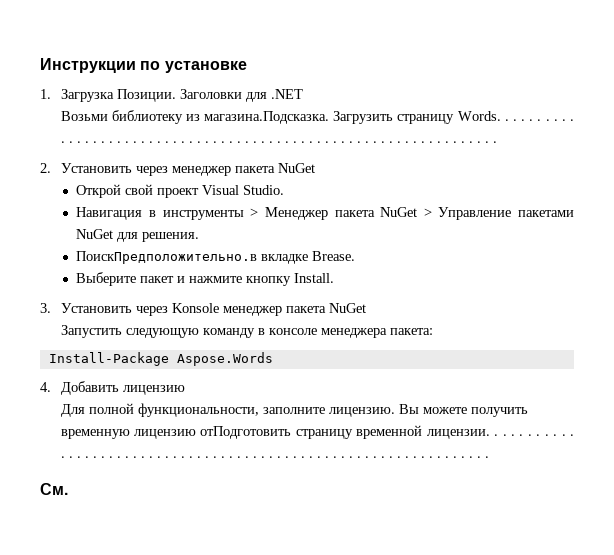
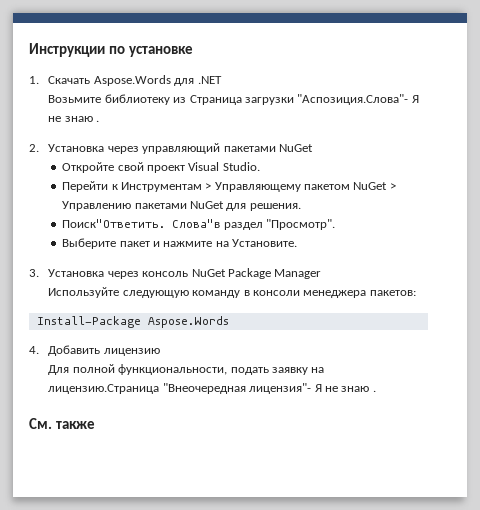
- 1. Загрузка Позиции. Заголовки для .NET
+ 1. Скачать Aspose.Words для .NET
- Возьми библиотеку из магазина.Подсказка. Загрузить страницу Words. . . . . . . . . . . . . . . . . . . . . . . . . . . . . . . . . . . . . . . . . . . . . . . . . . . . . . . . . . . . . . . . .
- 2. Установить через менеджер пакета NuGet
- Открой свой проект Visual Studio.
+ Возьмите библиотеку из Страница загрузки "Аспозиция.Слова"- Я не знаю .
+ 2. Установка через управляющий пакетами NuGet
+ Откройте свой проект Visual Studio.
- Навигация в инструменты > Менеджер пакета NuGet > Управление пакетами NuGet для решения.
+ Перейти к Инструментам > Управляющему пакетом NuGet > Управлению пакетами NuGet для решения.
- ПоискПредположительно.в вкладке Brease.
+ Поиск"Ответить. Слова"в раздел "Просмотр".
- Выберите пакет и нажмите кнопку Install.
+ Выберите пакет и нажмите на Установите.
- 3. Установить через Konsole менеджер пакета NuGet
- Запустить следующую команду в консоле менеджера пакета:
+ 3. Установка через консоль NuGet Package Manager
+ Используйте следующую команду в консоли менеджера пакетов:
- Для полной функциональности, заполните лицензию. Вы можете получить временную лицензию отПодготовить страницу временной лицензии. . . . . . . . . . . . . . . . . . . . . . . . . . . . . . . . . . . . . . . . . . . . . . . . . . . . . . . . . . . . . . . . .
+ Для полной функциональности, подать заявку на лицензию.Страница "Внеочередная лицензия"- Я не знаю .
- См.
+ См. также

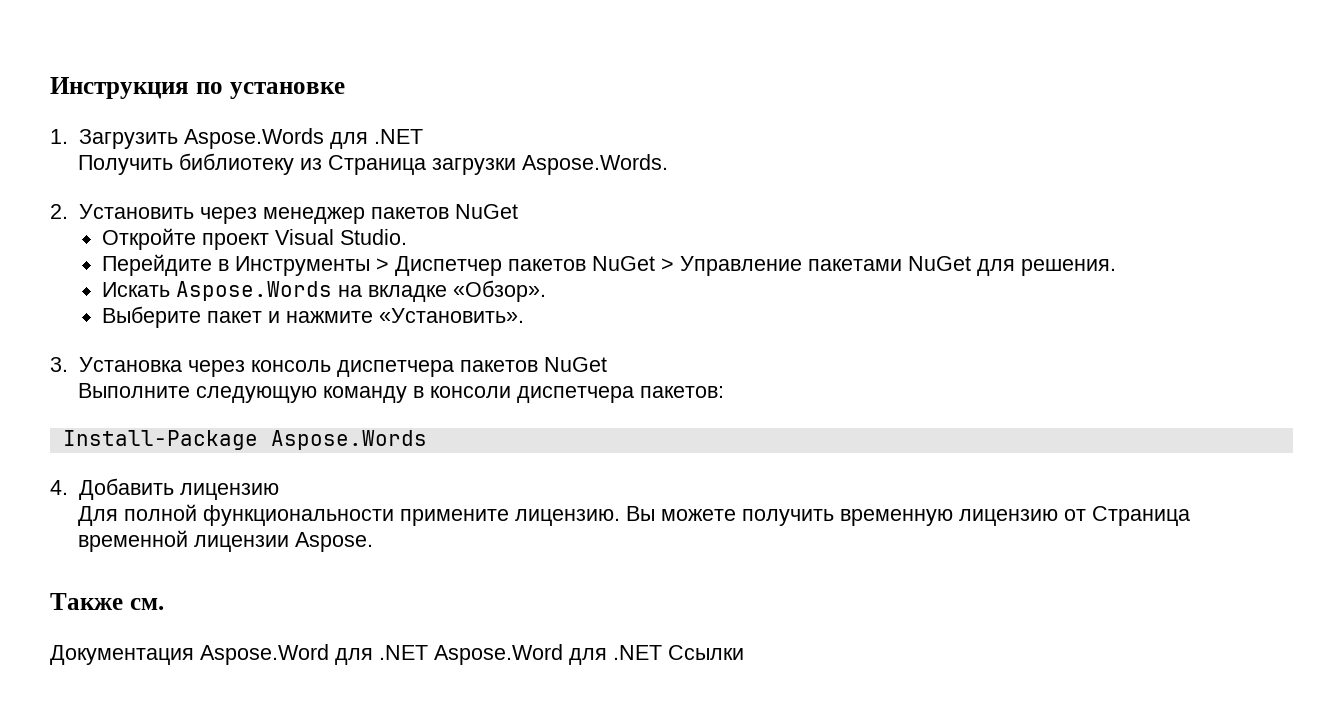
- Инструкции по установке
+ Инструкция по установке
- 1. Скачать Aspose.Words для .NET
+ 1. Загрузить Aspose.Words для .NET
- Возьмите библиотеку из Страница загрузки "Аспозиция.Слова"- Я не знаю .
- 2. Установка через управляющий пакетами NuGet
+ Получить библиотеку из Страница загрузки Aspose.Words.
+ 2. Установить через менеджер пакетов NuGet
- Откройте свой проект Visual Studio.
+ Откройте проект Visual Studio.
- Перейти к Инструментам > Управляющему пакетом NuGet > Управлению пакетами NuGet для решения.
+ Перейдите в Инструменты > Диспетчер пакетов NuGet > Управление пакетами NuGet для решения.
- Поиск"Ответить. Слова"в раздел "Просмотр".
+ Искать Aspose.Words на вкладке «Обзор».
- Выберите пакет и нажмите на Установите.
+ Выберите пакет и нажмите «Установить».
- 3. Установка через консоль NuGet Package Manager
- Используйте следующую команду в консоли менеджера пакетов:
+ 3. Установка через консоль диспетчера пакетов NuGet
+ Выполните следующую команду в консоли диспетчера пакетов:
- Для полной функциональности, подать заявку на лицензию.Страница "Внеочередная лицензия"- Я не знаю .
- См. также
+ Для полной функциональности примените лицензию. Вы можете получить временную лицензию от Страница временной лицензии Aspose.
+ Также см.
+ Документация Aspose.Word для .NET Aspose.Word для .NET Ссылки

